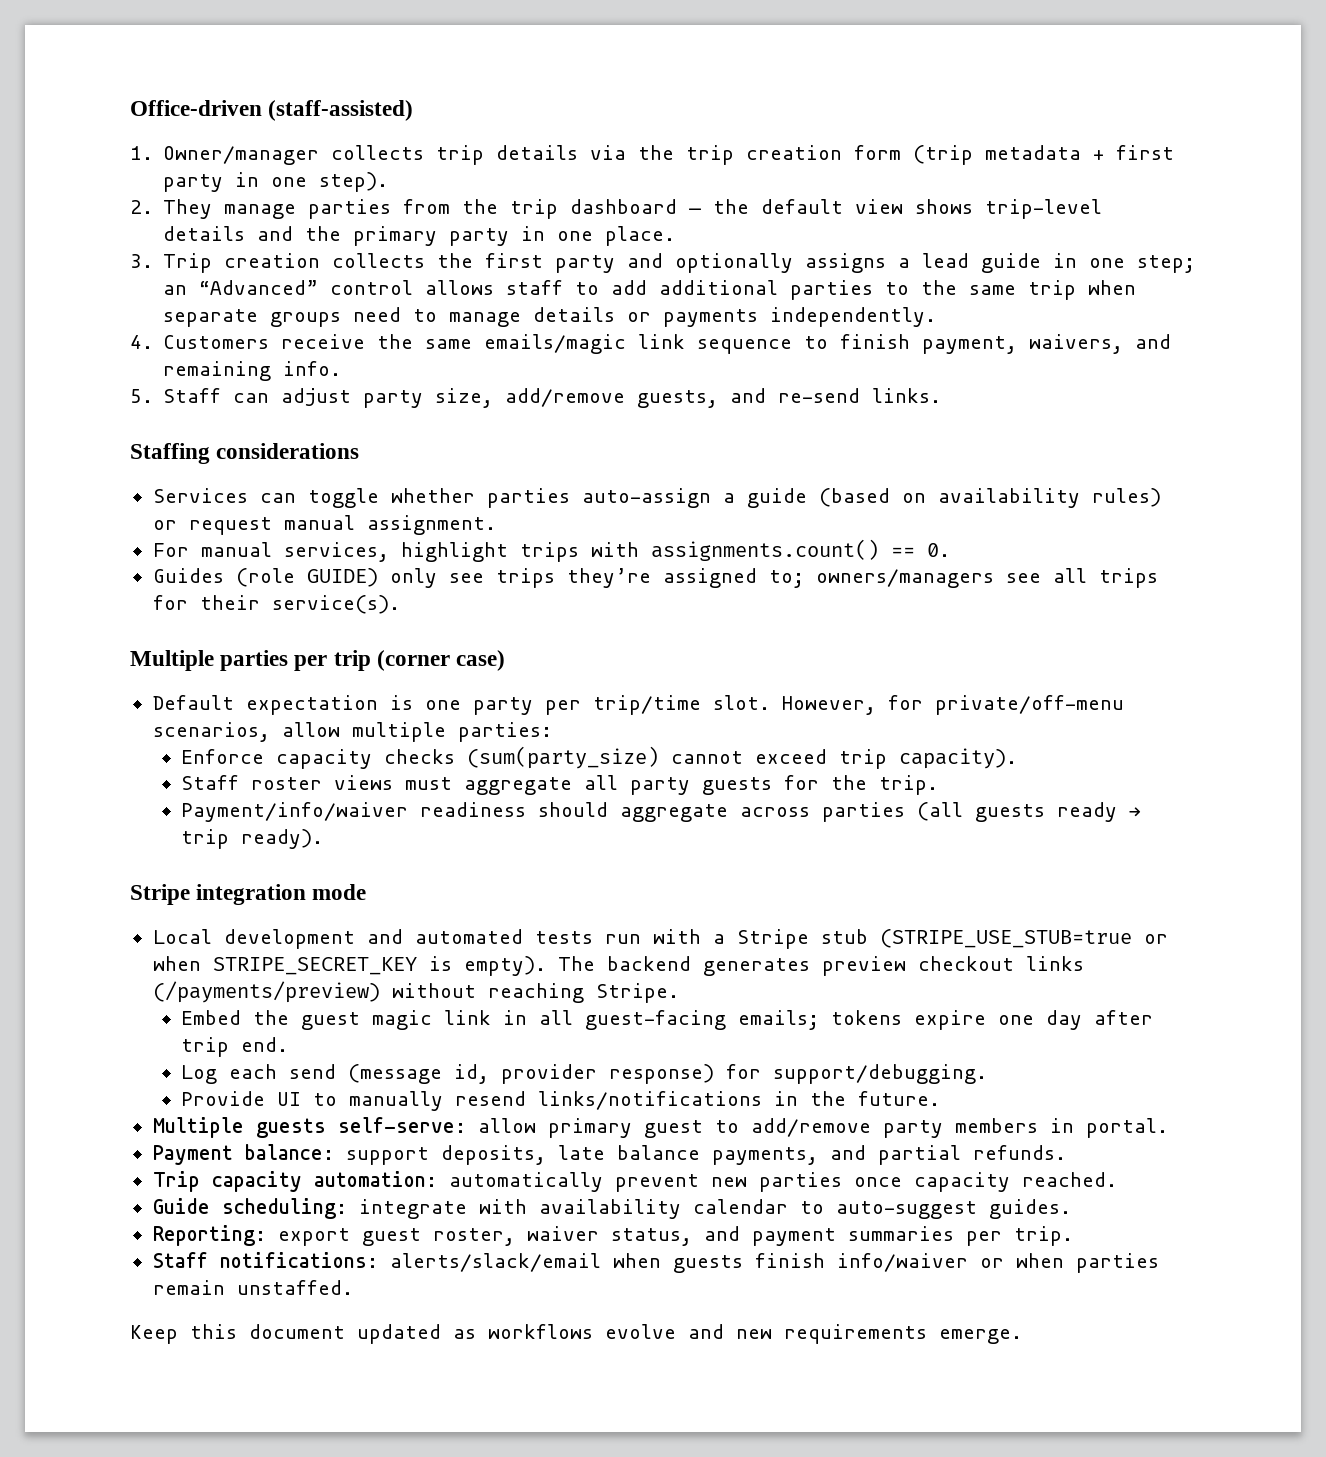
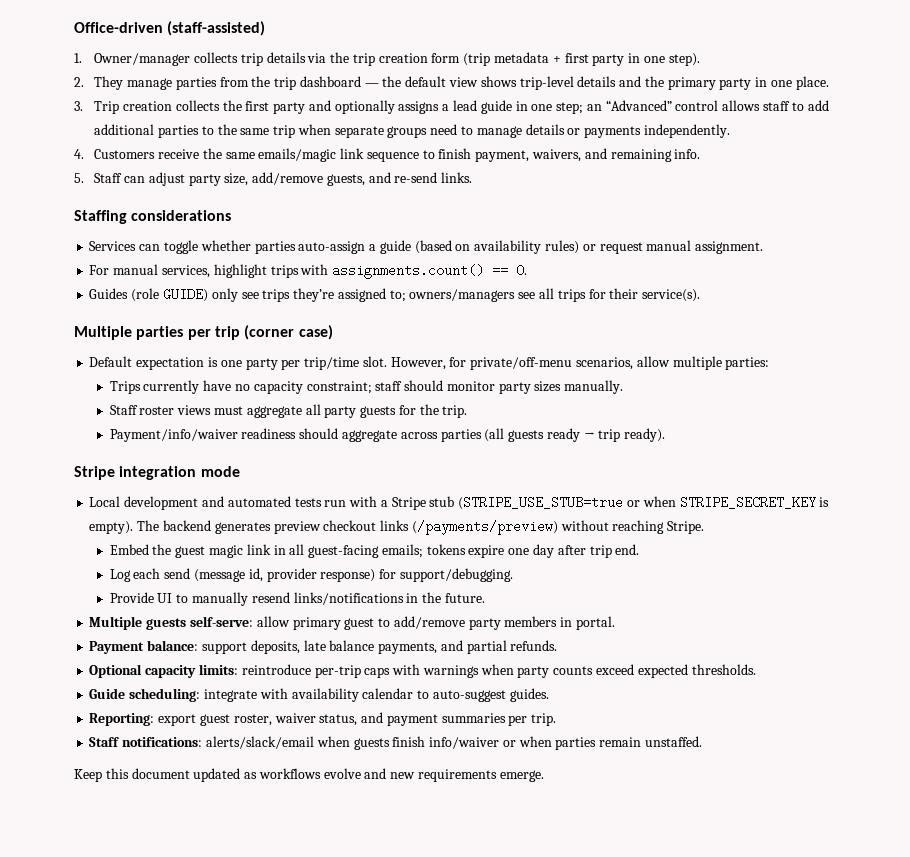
- Enforce capacity checks (sum(party_size) cannot exceed trip capacity).
+ Trips currently have no capacity constraint; staff should monitor party sizes manually.
- Trip capacity automation: automatically prevent new parties once capacity reached.
+ Optional capacity limits: reintroduce per-trip caps with warnings when party counts exceed expected thresholds.

